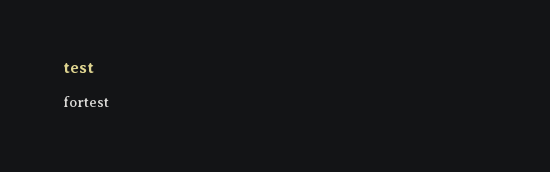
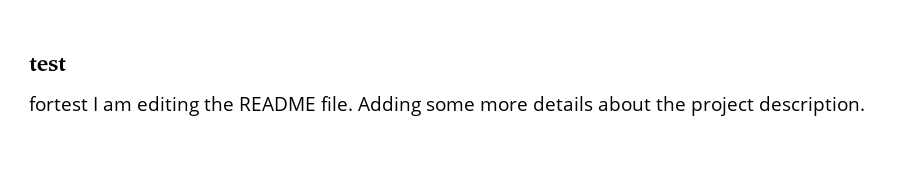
- fortest
+ fortest I am editing the README file. Adding some more details about the project description.

